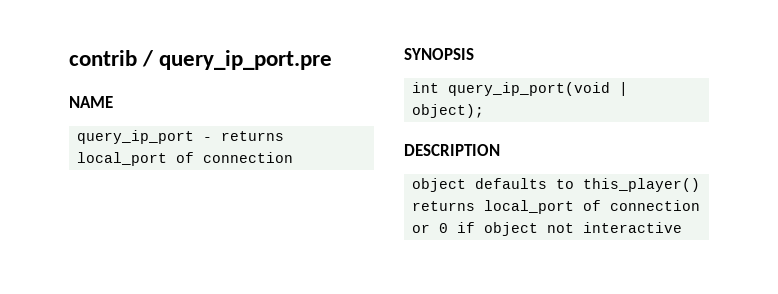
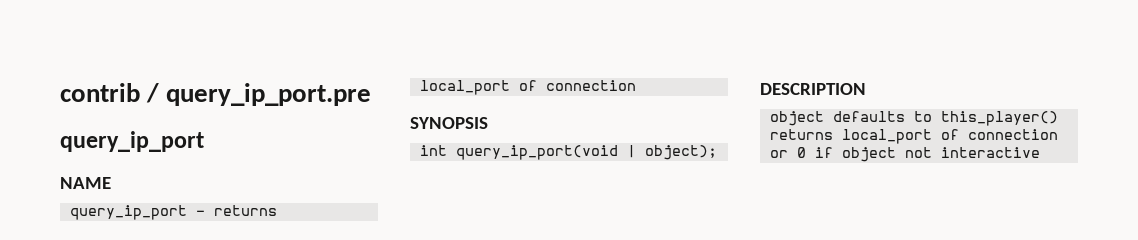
  contrib / query_ip_port.pre
+ query_ip_port

